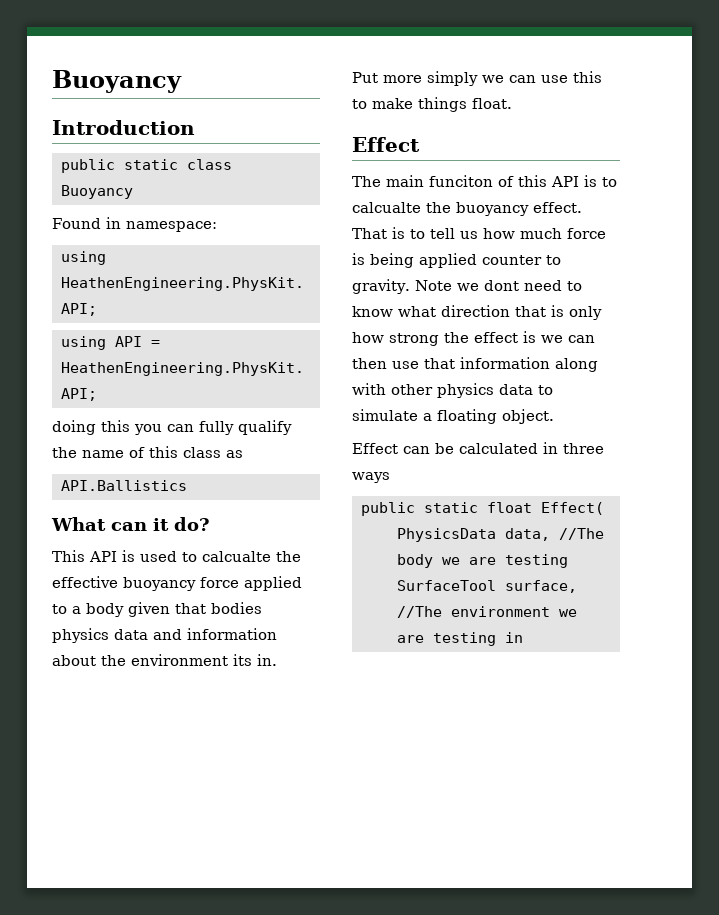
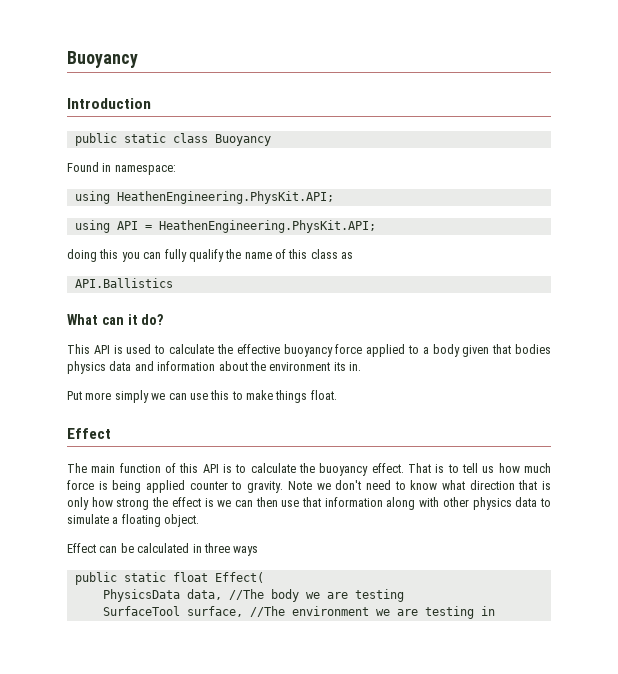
- This API is used to calcualte the effective buoyancy force applied to a body given that bodies physics data and information about the environment its in.
+ This API is used to calculate the effective buoyancy force applied to a body given that bodies physics data and information about the environment its in.
- The main funciton of this API is to calcualte the buoyancy effect.
+ The main function of this API is to calculate the buoyancy effect.
- Note we dont need to know what direction that is only how strong the effect is we can then use that information along with other physics data to simulate a floating object.
+ Note we don't need to know what direction that is only how strong the effect is we can then use that information along with other physics data to simulate a floating object.

